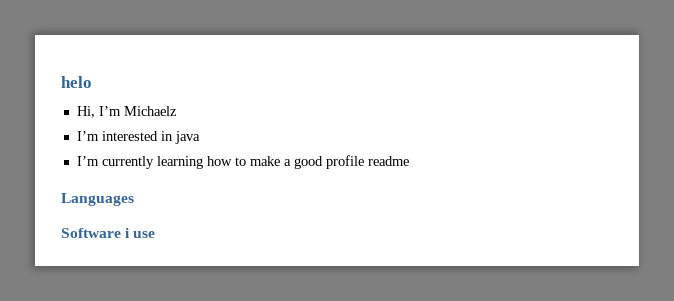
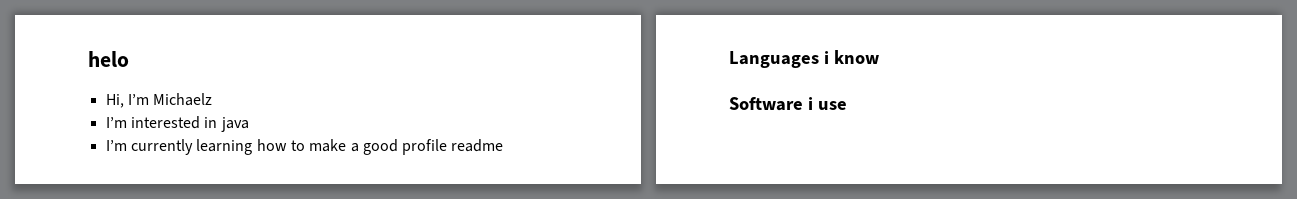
- Languages
+ Languages i know

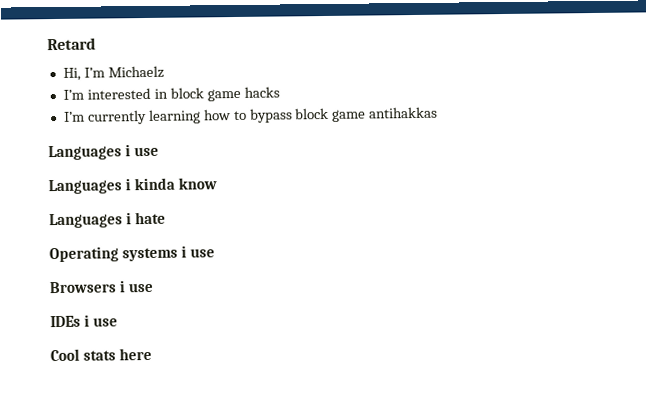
- helo
+ Retard
- I’m interested in java
+ I’m interested in block game hacks
- I’m currently learning how to make a good profile readme
- Languages i know
- Software i use
+ I’m currently learning how to bypass block game antihakkas
+ Languages i use
+ Languages i kinda know
+ Languages i hate
+ Operating systems i use
+ Browsers i use
+ IDEs i use
+ Cool stats here

